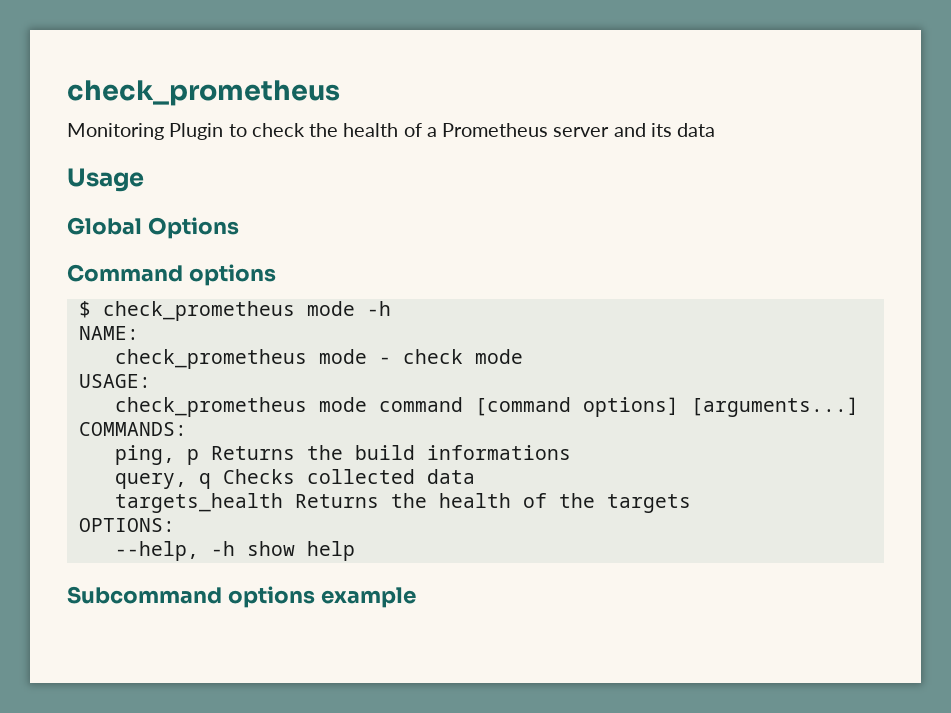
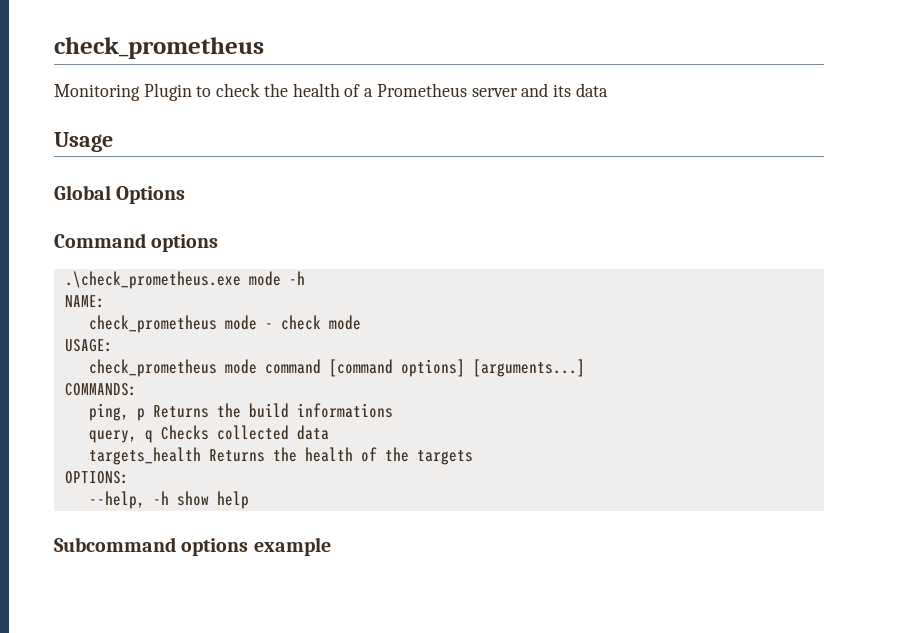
- $ check_prometheus mode -h
+ .\check_prometheus.exe mode -h

